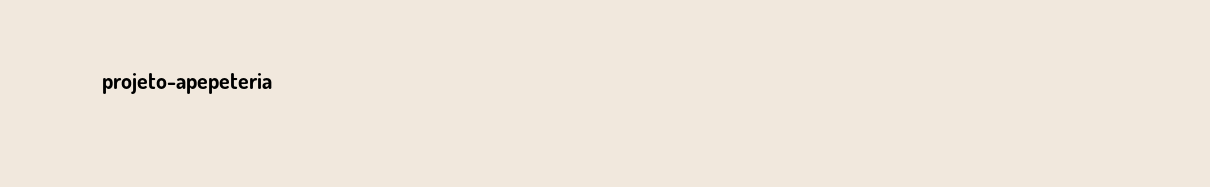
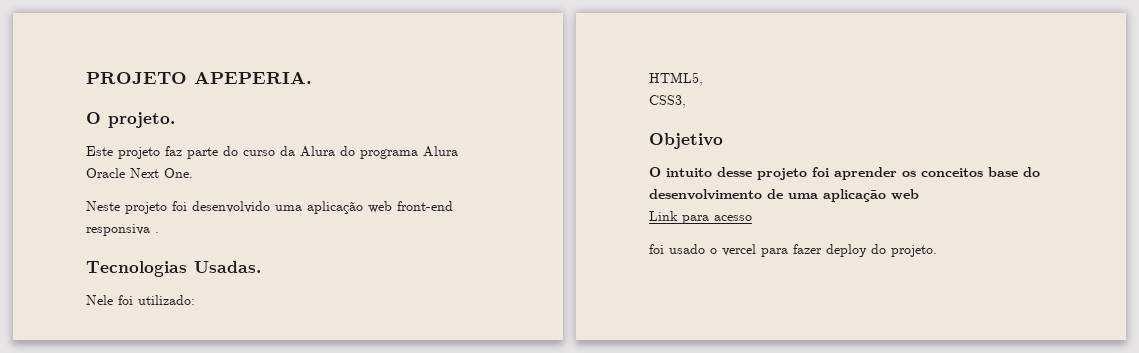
- projeto-apepeteria
+ PROJETO APEPERIA.
+ O projeto.
+ Este projeto faz parte do curso da Alura do programa Alura Oracle Next One.
+ Neste projeto foi desenvolvido uma aplicação web front-end responsiva .
+ Tecnologias Usadas.
+ Nele foi utilizado:
+ HTML5,
+ CSS3,
+ Objetivo
+ O intuito desse projeto foi aprender os conceitos base do desenvolvimento de uma aplicação web
+ Link para acesso
+ foi usado o vercel para fazer deploy do projeto.

